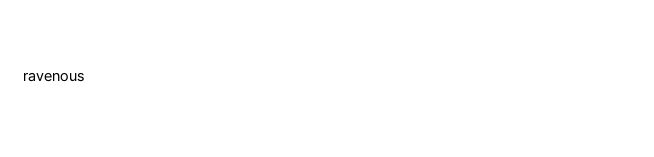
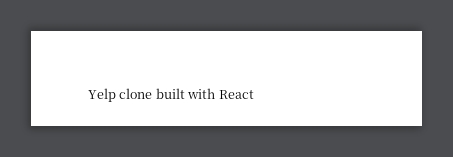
- ravenous
+ Yelp clone built with React

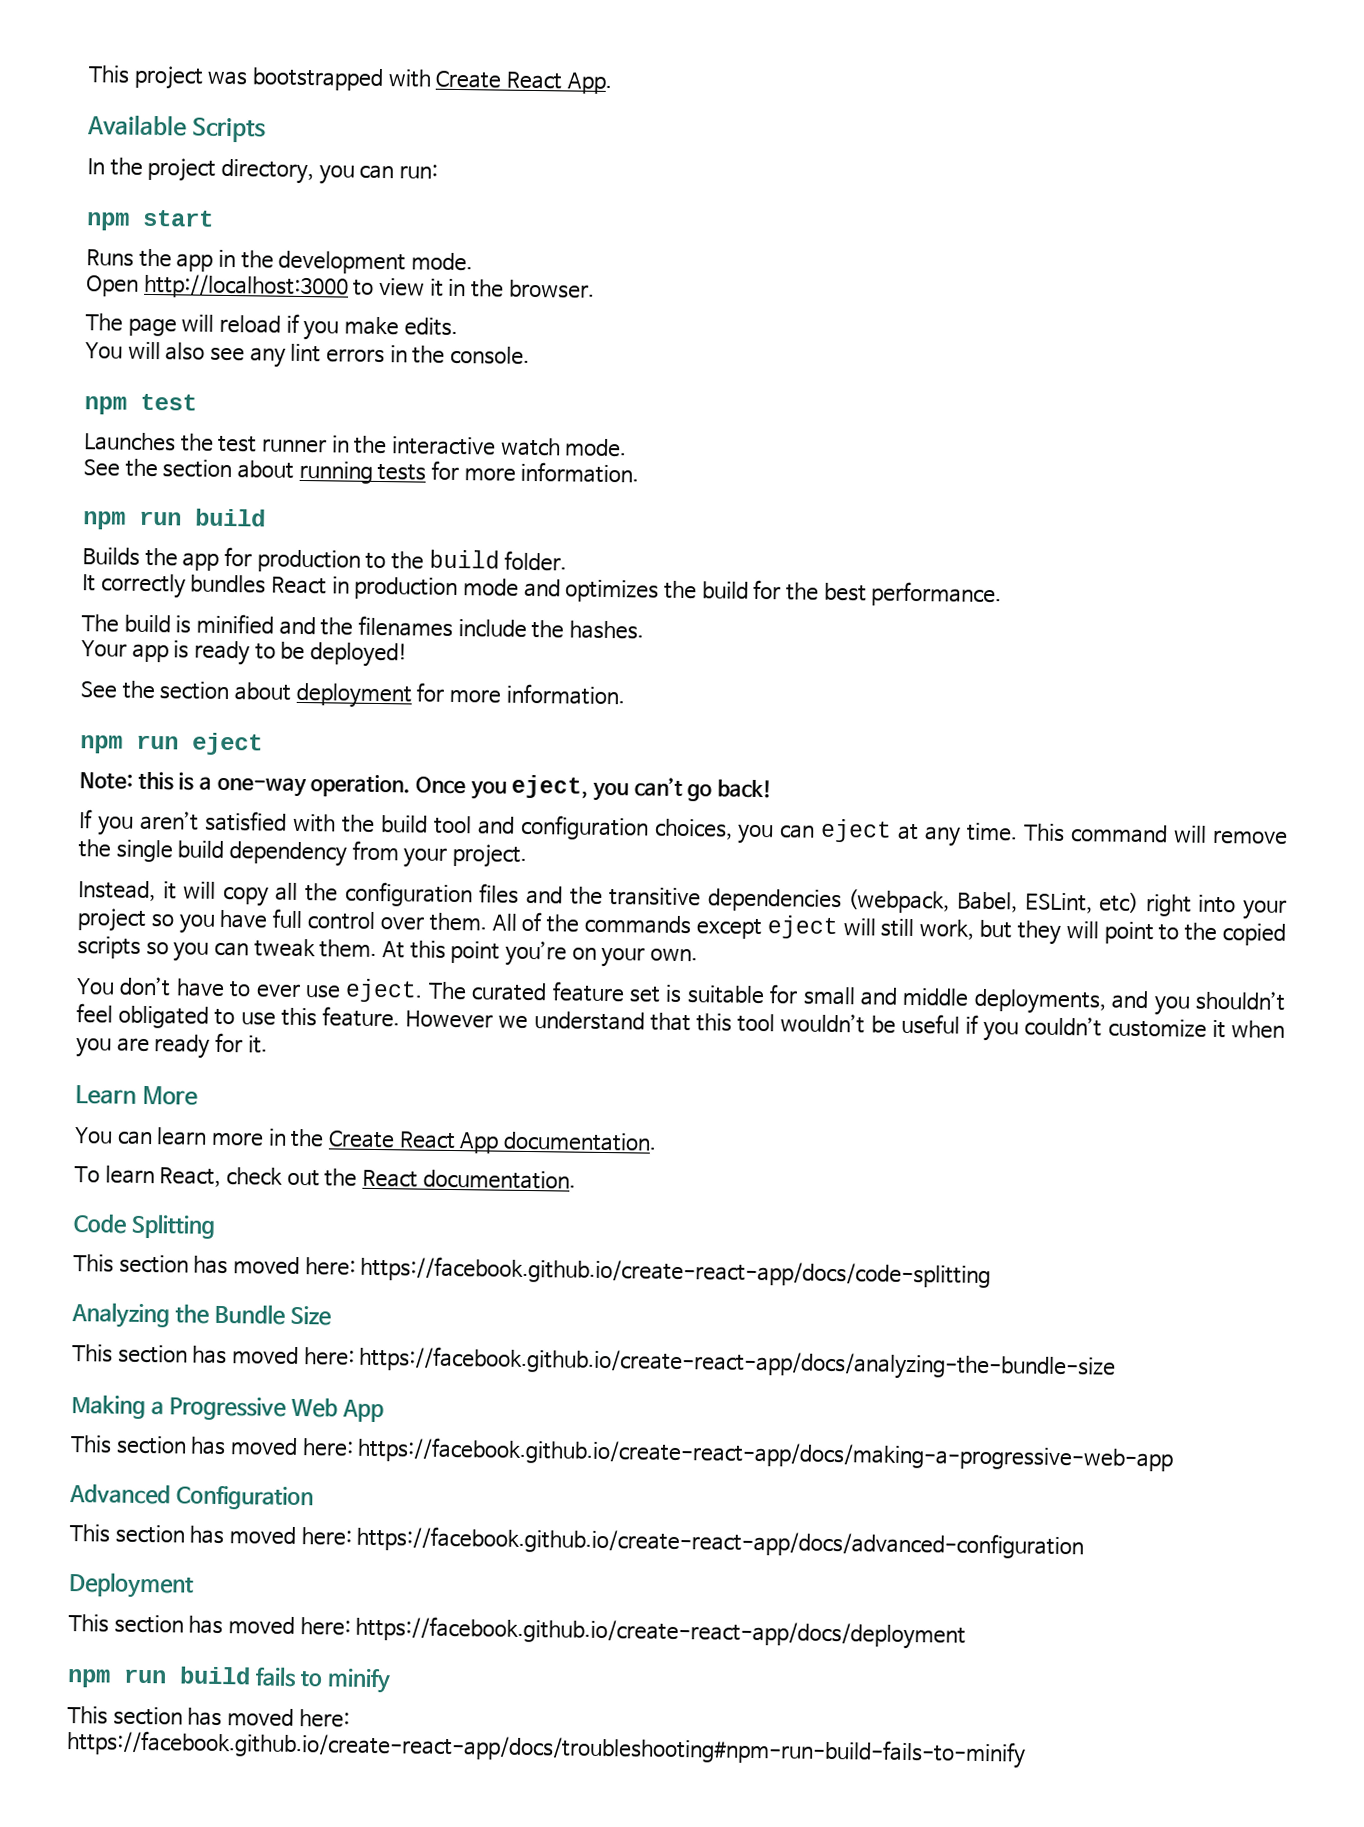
- Yelp clone built with React
+ This project was bootstrapped with Create React App.
+ Available Scripts
+ In the project directory, you can run:
+ npm start
+ Runs the app in the development mode.
+ Open http://localhost:3000 to view it in the browser.
+ The page will reload if you make edits.
+ You will also see any lint errors in the console.
+ npm test
+ Launches the test runner in the interactive watch mode.
+ See the section about running tests for more information.
+ npm run build
+ Builds the app for production to the build folder.
+ It correctly bundles React in production mode and optimizes the build for the best performance.
+ The build is minified and the filenames include the hashes.
+ Your app is ready to be deployed!
+ See the section about deployment for more information.
+ npm run eject
+ Note: this is a one-way operation. Once you eject, you can’t go back!
+ If you aren’t satisfied with the build tool and configuration choices, you can eject at any time. This command will remove the single build dependency from your project.
+ Instead, it will copy all the configuration files and the transitive dependencies (webpack, Babel, ESLint, etc) right into your project so you have full control over them. All of the commands except eject will still work, but they will point to the copied scripts so you can tweak them. At this point you’re on your own.
+ You don’t have to ever use eject. The curated feature set is suitable for small and middle deployments, and you shouldn’t feel obligated to use this feature. However we understand that this tool wouldn’t be useful if you couldn’t customize it when you are ready for it.
+ Learn More
+ You can learn more in the Create React App documentation.
+ To learn React, check out the React documentation.
+ Code Splitting
+ This section has moved here: https://facebook.github.io/create-react-app/docs/code-splitting
+ Analyzing the Bundle Size
+ This section has moved here: https://facebook.github.io/create-react-app/docs/analyzing-the-bundle-size
+ Making a Progressive Web App
+ This section has moved here: https://facebook.github.io/create-react-app/docs/making-a-progressive-web-app
+ Advanced Configuration
+ This section has moved here: https://facebook.github.io/create-react-app/docs/advanced-configuration
+ Deployment
+ This section has moved here: https://facebook.github.io/create-react-app/docs/deployment
+ npm run build fails to minify
+ This section has moved here: https://facebook.github.io/create-react-app/docs/troubleshooting#npm-run-build-fails-to-minify

